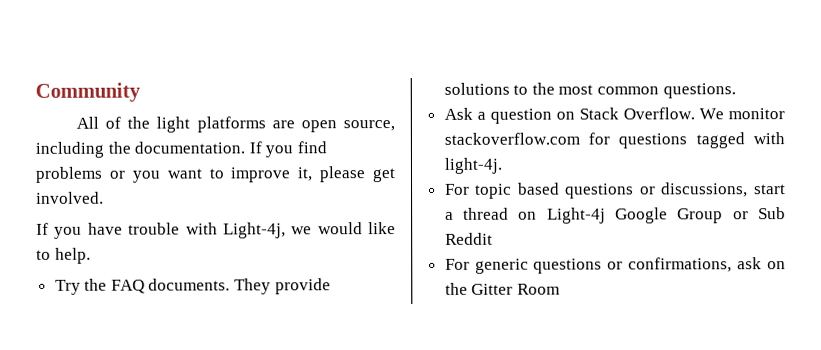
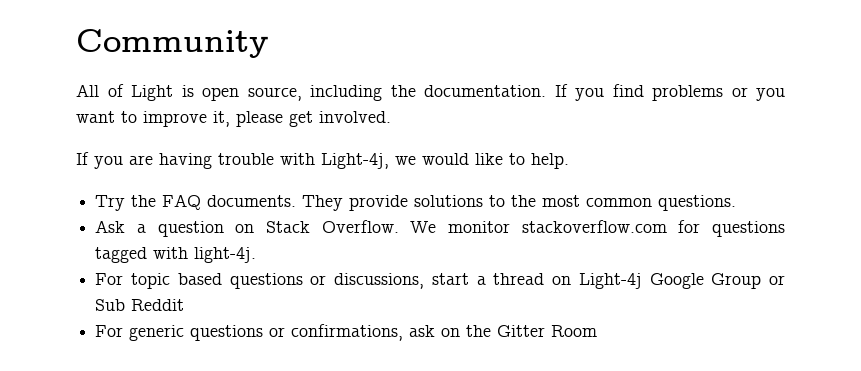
- All of the light platforms are open source, including the documentation.
+ All of Light is open source, including the documentation.
- If you have trouble with Light-4j, we would like to help.
+ If you are having trouble with Light-4j, we would like to help.

